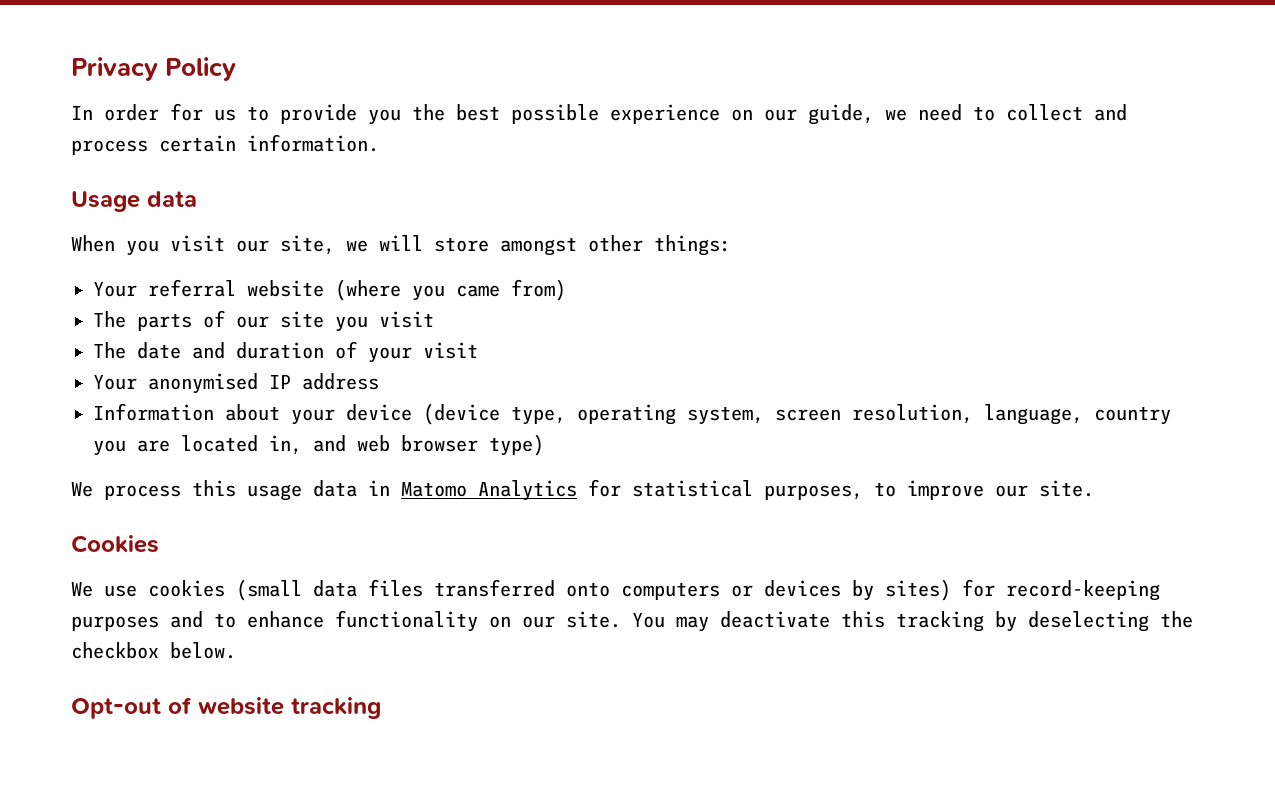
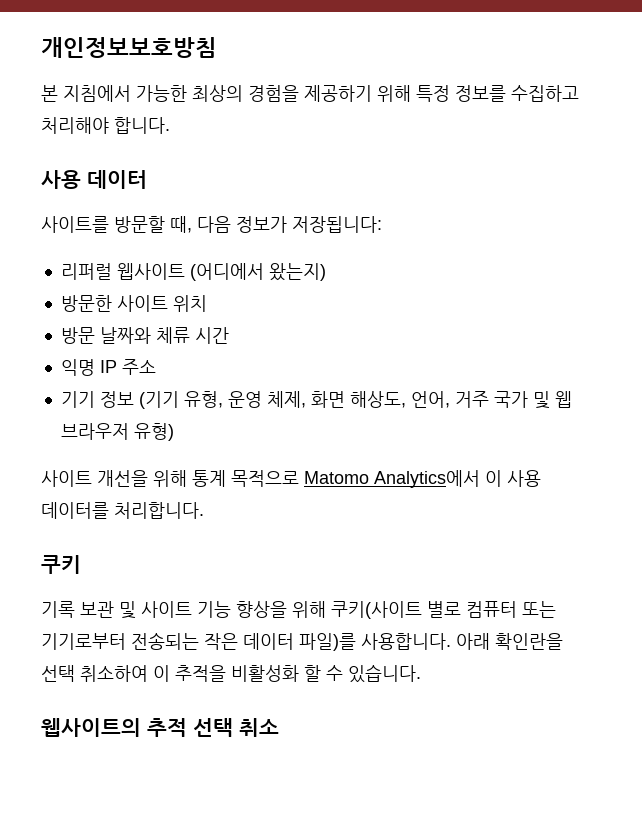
- Privacy Policy
- In order for us to provide you the best possible experience on our guide, we need to collect and process certain information.
- Usage data
- When you visit our site, we will store amongst other things:
- Your referral website (where you came from)
- The parts of our site you visit
- The date and duration of your visit
- Your anonymised IP address
- Information about your device (device type, operating system, screen resolution, language, country you are located in, and web browser type)
- We process this usage data in Matomo Analytics for statistical purposes, to improve our site.
- Cookies
- We use cookies (small data files transferred onto computers or devices by sites) for record-keeping purposes and to enhance functionality on our site. You may deactivate this tracking by deselecting the checkbox below.
- Opt-out of website tracking
+ 개인정보보호방침
+ 본 지침에서 가능한 최상의 경험을 제공하기 위해 특정 정보를 수집하고 처리해야 합니다.
+ 사용 데이터
+ 사이트를 방문할 때, 다음 정보가 저장됩니다:
+ 리퍼럴 웹사이트 (어디에서 왔는지)
+ 방문한 사이트 위치
+ 방문 날짜와 체류 시간
+ 익명 IP 주소
+ 기기 정보 (기기 유형, 운영 체제, 화면 해상도, 언어, 거주 국가 및 웹 브라우저 유형)
+ 사이트 개선을 위해 통계 목적으로 Matomo Analytics에서 이 사용 데이터를 처리합니다.
+ 쿠키
+ 기록 보관 및 사이트 기능 향상을 위해 쿠키(사이트 별로 컴퓨터 또는 기기로부터 전송되는 작은 데이터 파일)를 사용합니다. 아래 확인란을 선택 취소하여 이 추적을 비활성화 할 수 있습니다.
+ 웹사이트의 추적 선택 취소

